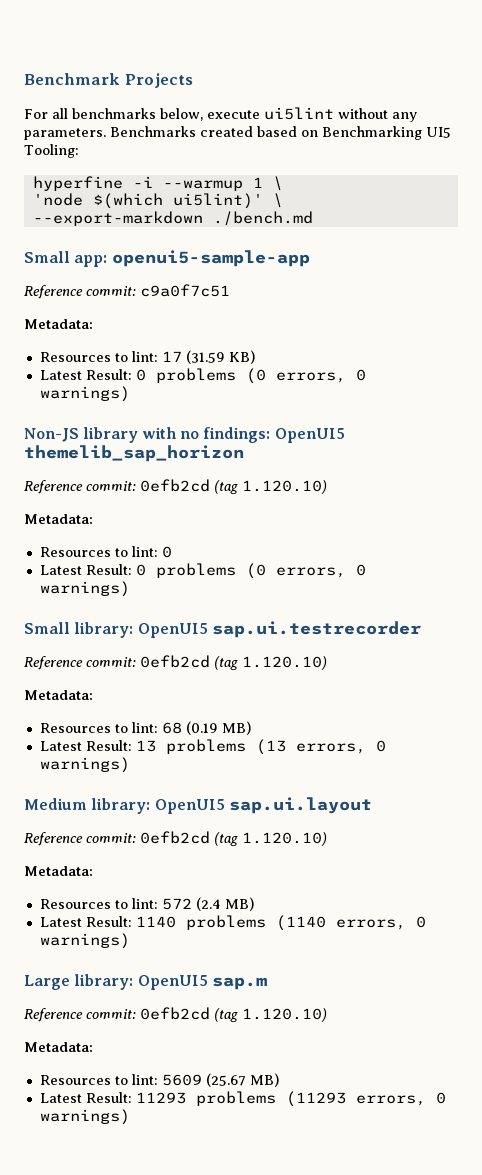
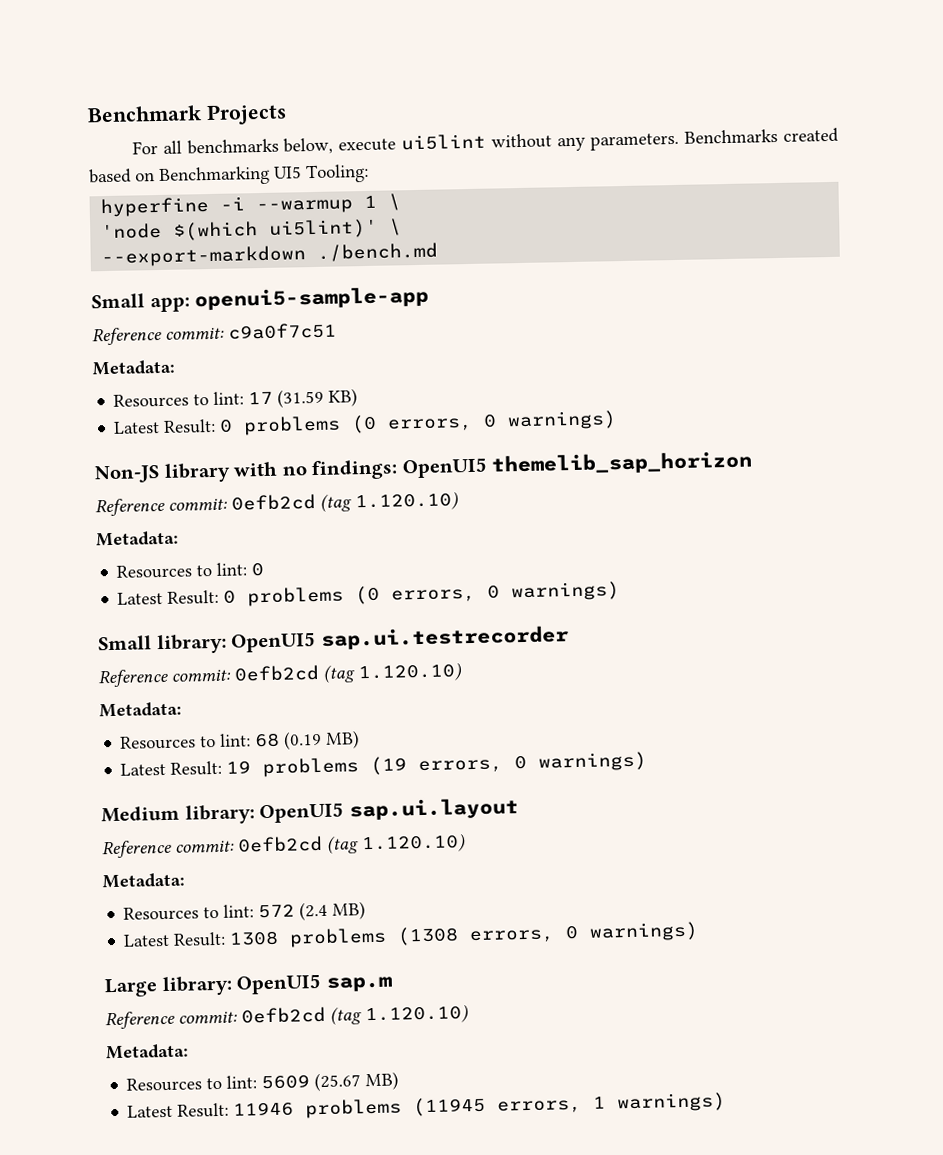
- Latest Result: 13 problems (13 errors, 0 warnings)
+ Latest Result: 19 problems (19 errors, 0 warnings)
- Latest Result: 1140 problems (1140 errors, 0 warnings)
+ Latest Result: 1308 problems (1308 errors, 0 warnings)
- Latest Result: 11293 problems (11293 errors, 0 warnings)
+ Latest Result: 11946 problems (11945 errors, 1 warnings)

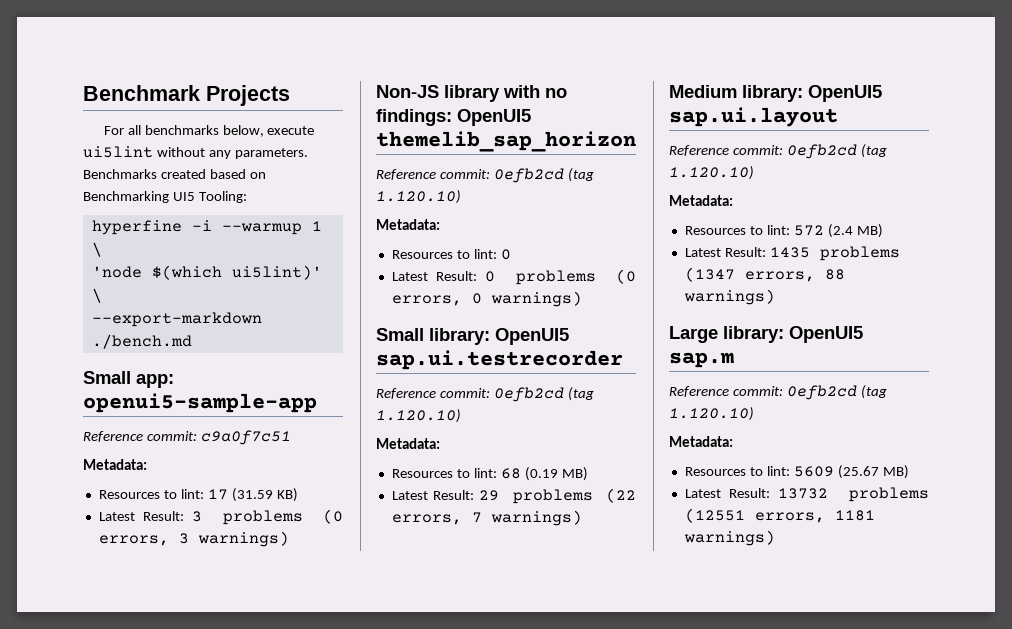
  Resources to lint: 17 (31.59 KB)
- Latest Result: 0 problems (0 errors, 0 warnings)
+ Latest Result: 3 problems (0 errors, 3 warnings)
- Latest Result: 19 problems (19 errors, 0 warnings)
+ Latest Result: 29 problems (22 errors, 7 warnings)
- Latest Result: 1308 problems (1308 errors, 0 warnings)
+ Latest Result: 1435 problems (1347 errors, 88 warnings)
- Latest Result: 11946 problems (11945 errors, 1 warnings)
+ Latest Result: 13732 problems (12551 errors, 1181 warnings)

